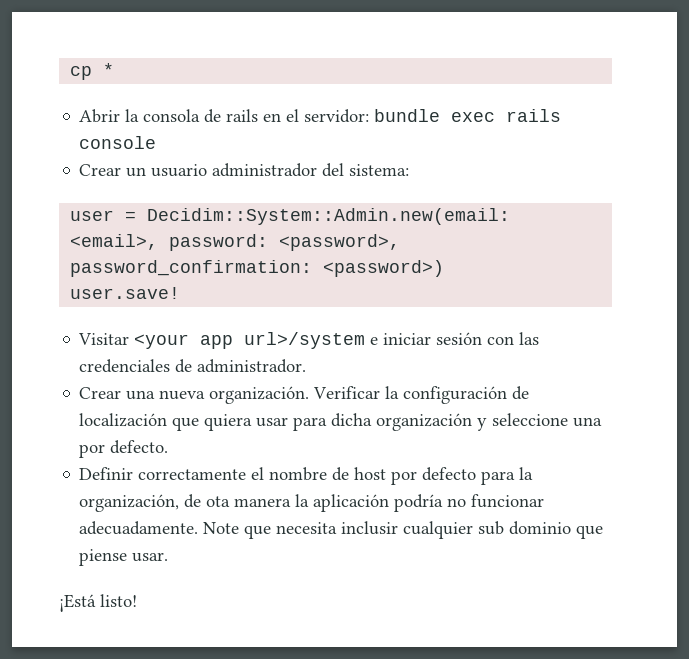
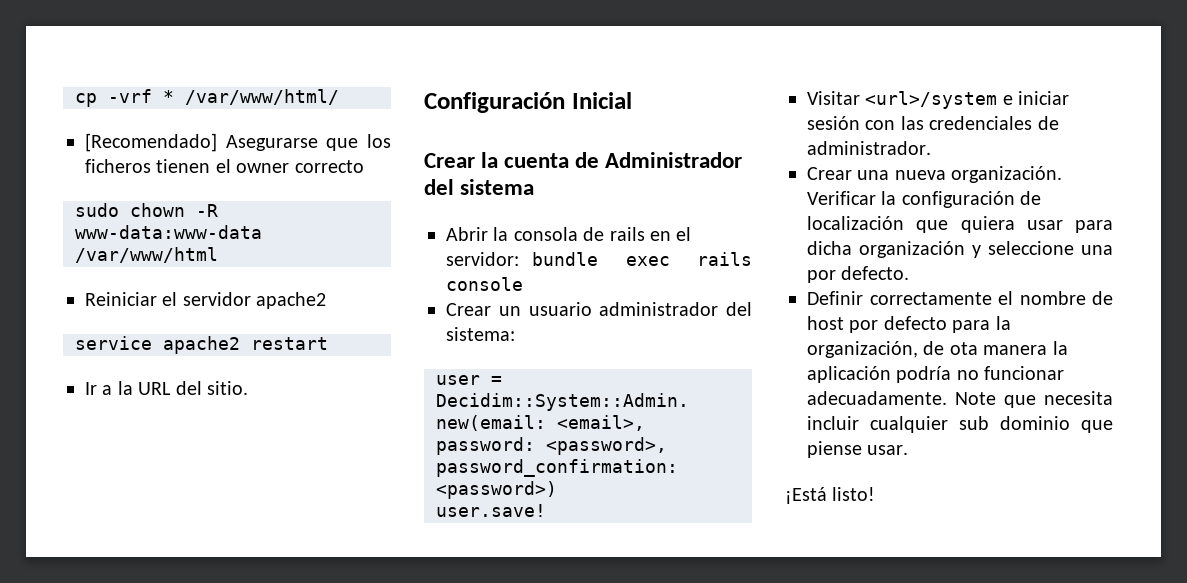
- cp *
+ cp -vrf * /var/www/html/
+ [Recomendado] Asegurarse que los ficheros tienen el owner correcto
+ sudo chown -R www-data:www-data /var/www/html
+ Reiniciar el servidor apache2
+ service apache2 restart
+ Ir a la URL del sitio.
+ Configuración Inicial
+ Crear la cuenta de Administrador del sistema
- Visitar <your app url>/system e iniciar sesión con las credenciales de administrador.
+ Visitar <url>/system e iniciar sesión con las credenciales de administrador.
- Note que necesita inclusir cualquier sub dominio que piense usar.
+ Note que necesita incluir cualquier sub dominio que piense usar.

